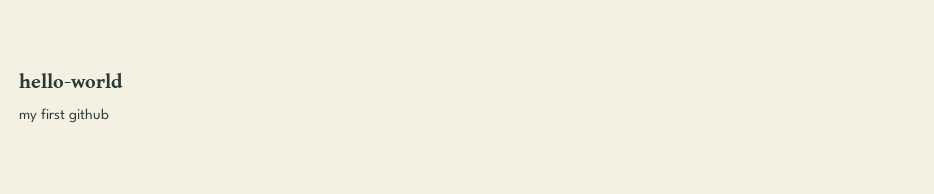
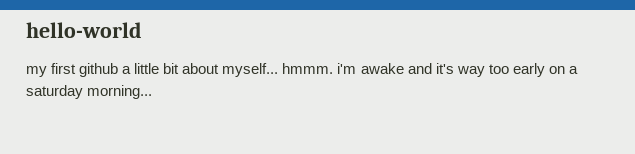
- my first github
+ my first github a little bit about myself... hmmm. i'm awake and it's way too early on a saturday morning...

